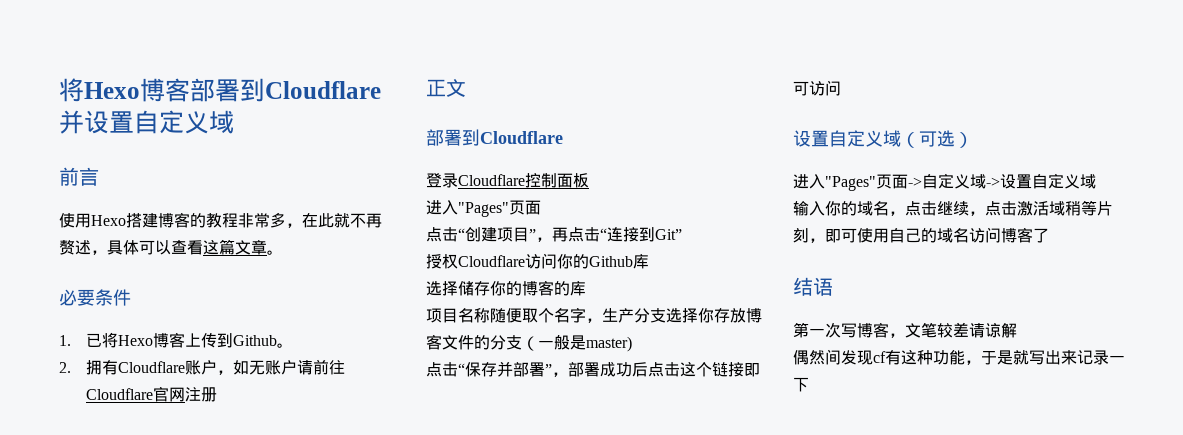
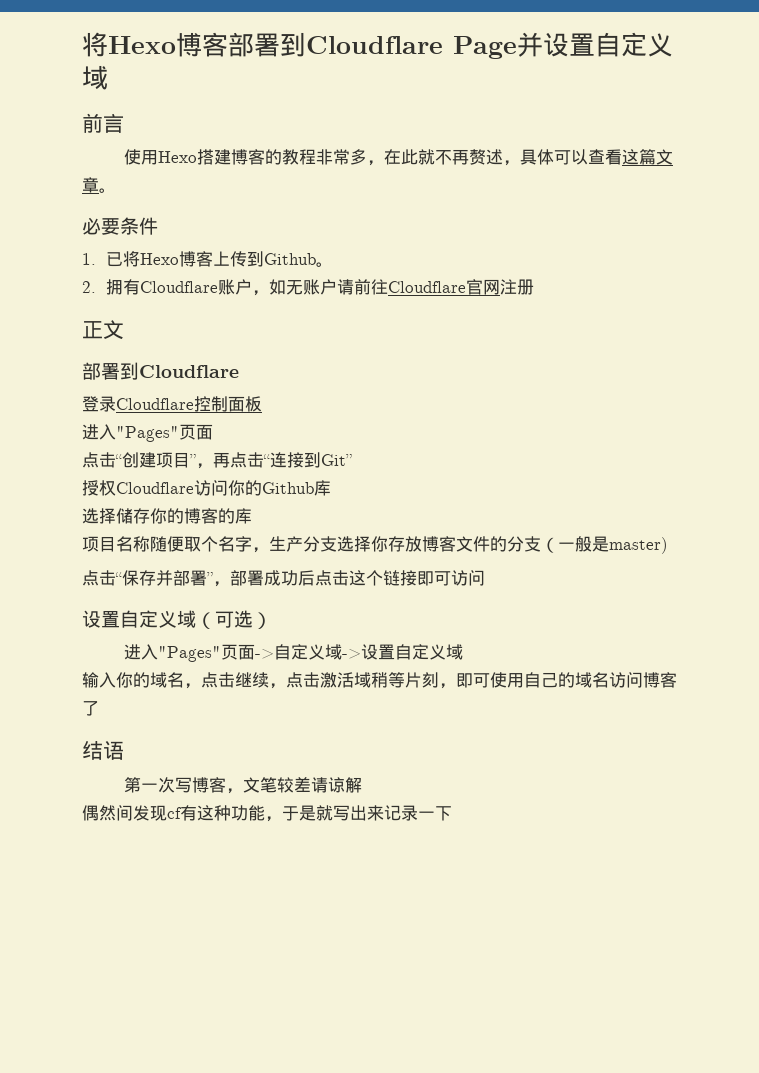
- 将Hexo博客部署到Cloudflare并设置自定义域
+ 将Hexo博客部署到Cloudflare Page并设置自定义域

